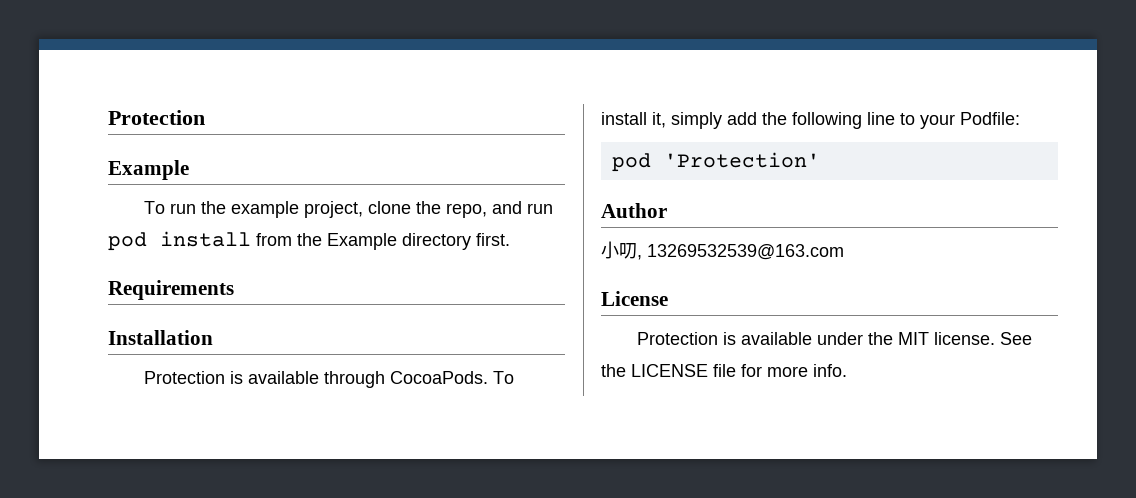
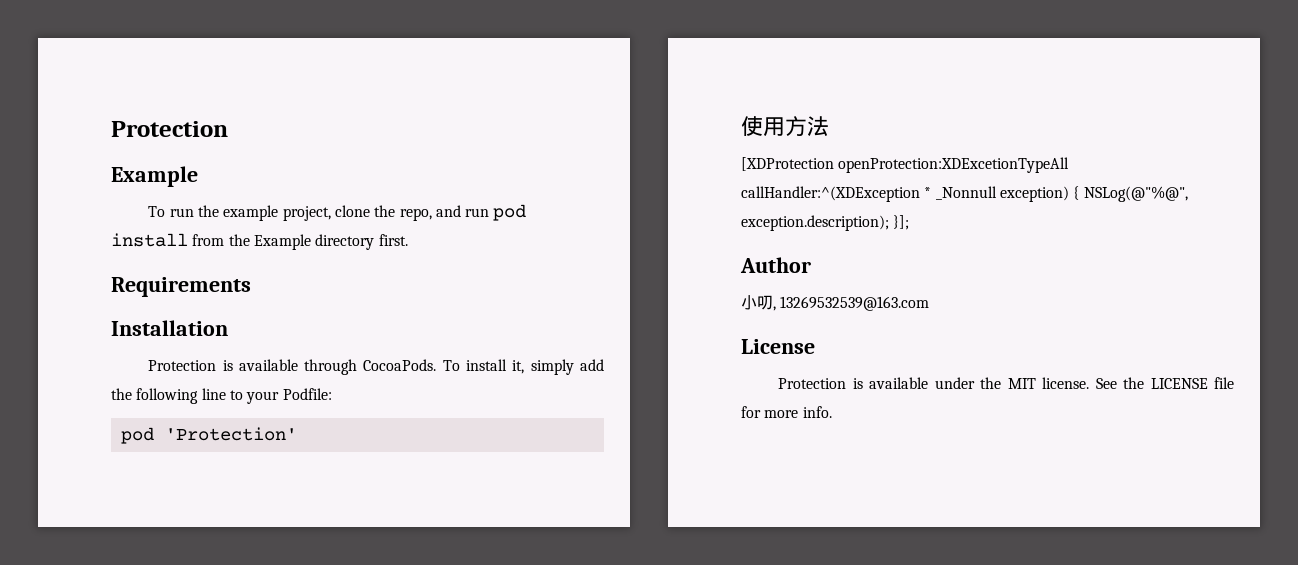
+ 使用方法
+ [XDProtection openProtection:XDExcetionTypeAll callHandler:^(XDException * _Nonnull exception) { NSLog(@"%@", exception.description); }];

